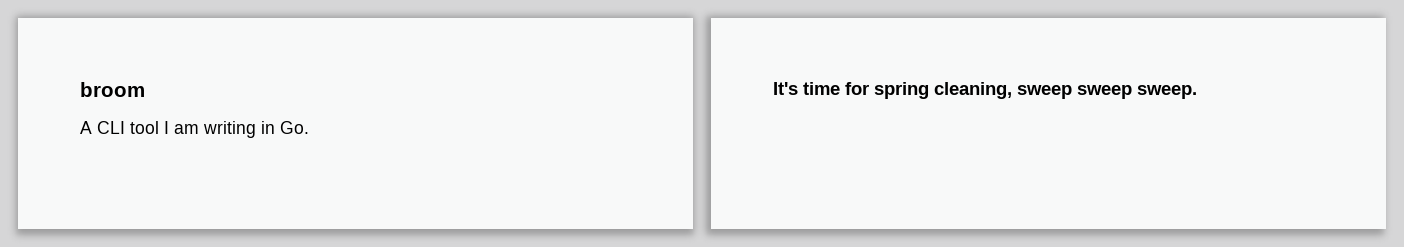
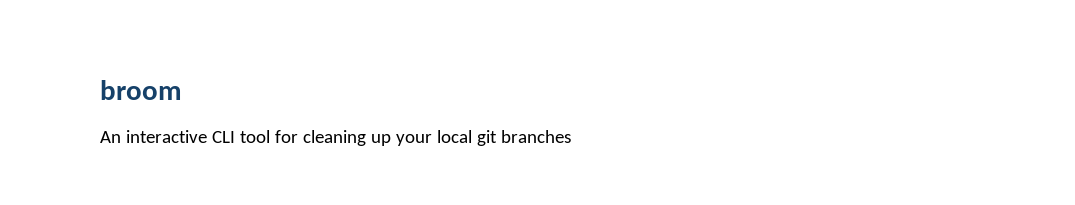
- A CLI tool I am writing in Go.
- It's time for spring cleaning, sweep sweep sweep.
+ An interactive CLI tool for cleaning up your local git branches

